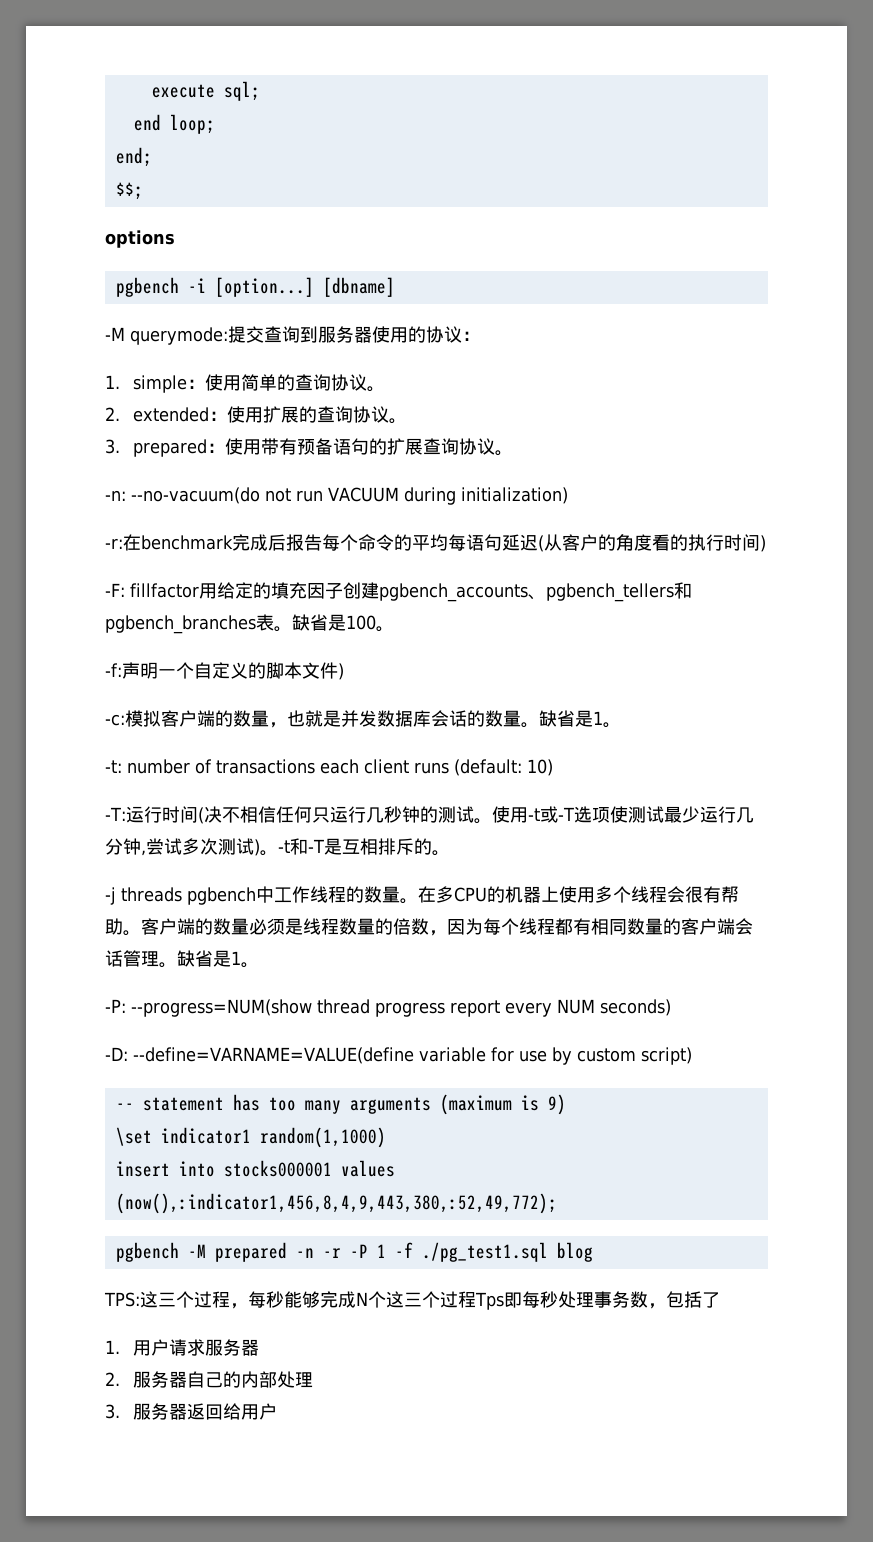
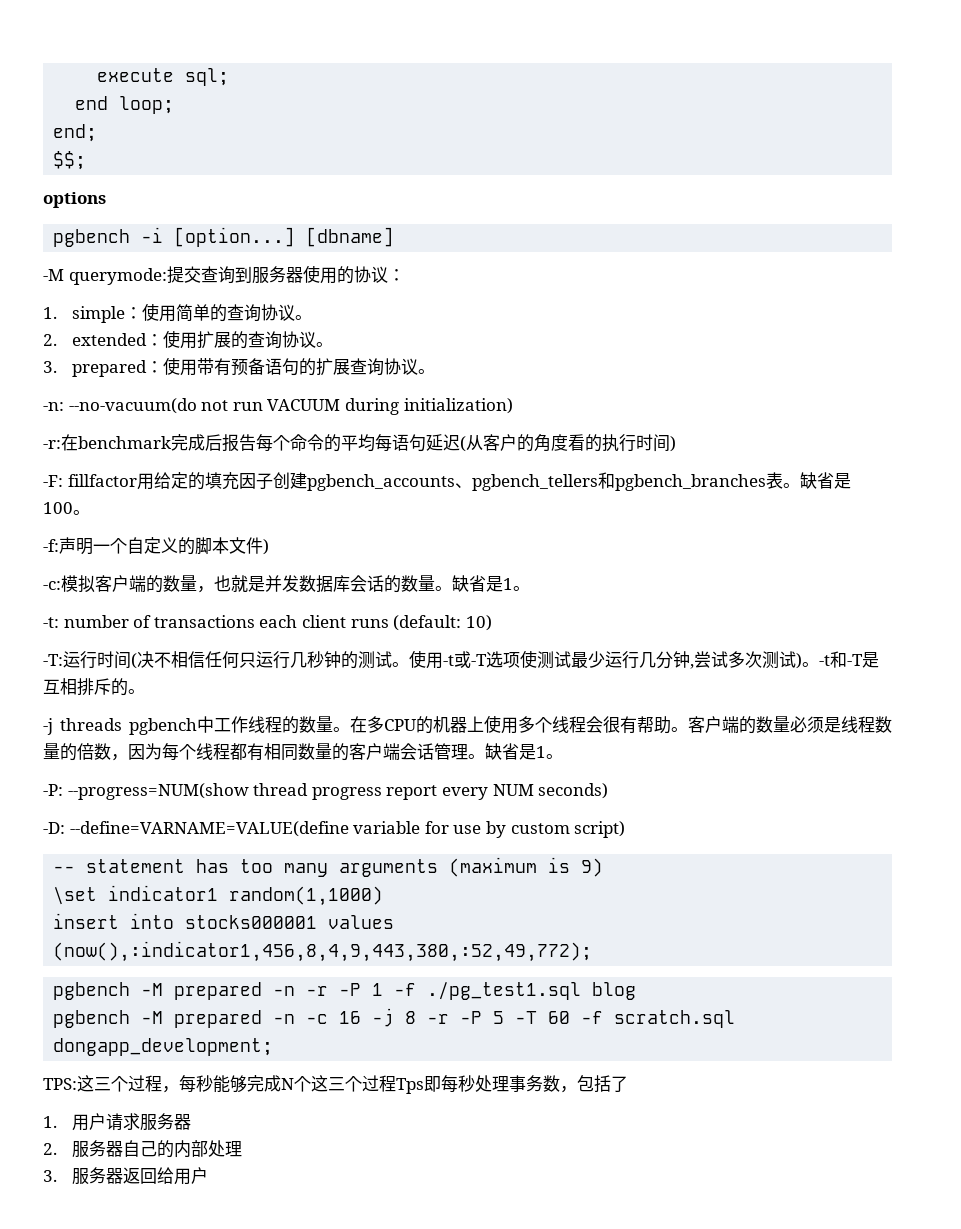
+ pgbench -M prepared -n -c 16 -j 8 -r -P 5 -T 60 -f scratch.sql dongapp_development;

